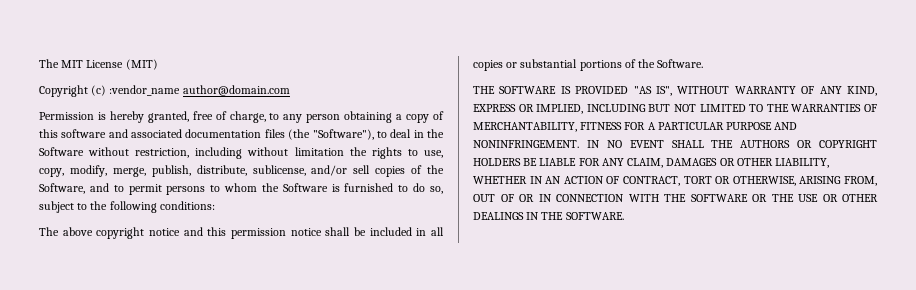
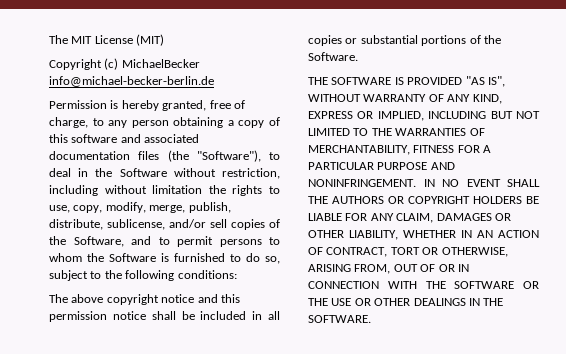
- Copyright (c) :vendor_name author@domain.com
+ Copyright (c) MichaelBecker info@michael-becker-berlin.de

